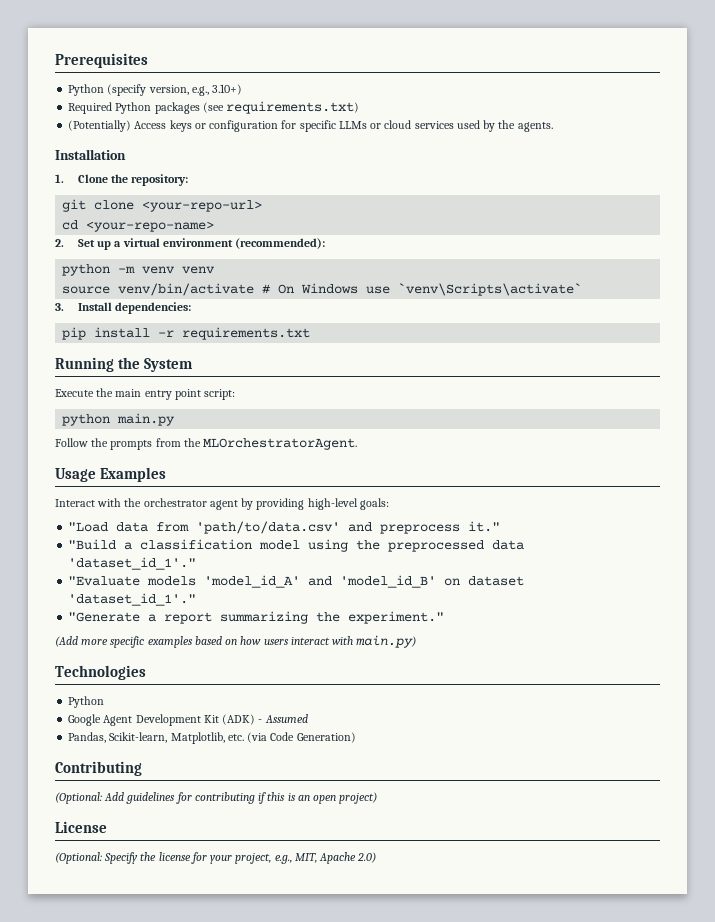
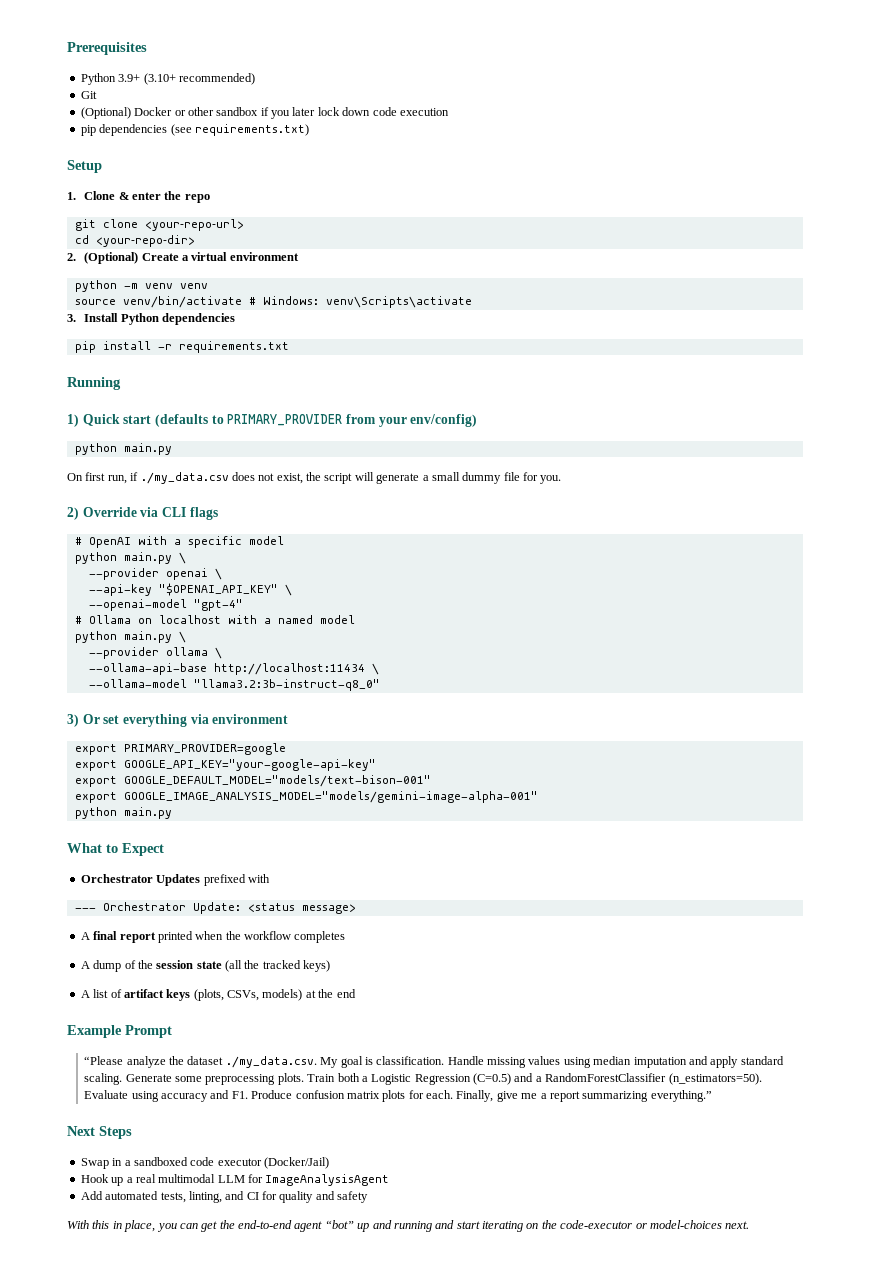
- Python (specify version, e.g., 3.10+)
- Required Python packages (see requirements.txt)
- (Potentially) Access keys or configuration for specific LLMs or cloud services used by the agents.
- Installation
- 1. Clone the repository:
+ Python 3.9+ (3.10+ recommended)
+ Git
+ (Optional) Docker or other sandbox if you later lock down code execution
+ pip dependencies (see requirements.txt)
+ Setup
+ 1. Clone & enter the repo
- cd <your-repo-name>
+ cd <your‑repo‑dir>
- 2. Set up a virtual environment (recommended):
+ 2. (Optional) Create a virtual environment
- source venv/bin/activate # On Windows use `venv\Scripts\activate`
+ source venv/bin/activate # Windows: venv\Scripts\activate
- 3. Install dependencies:
+ 3. Install Python dependencies
- Running the System
- Execute the main entry point script:
+ Running
+ 1) Quick start (defaults to PRIMARY_PROVIDER from your env/config)
  python main.py
- Follow the prompts from the MLOrchestratorAgent.
- Usage Examples
- Interact with the orchestrator agent by providing high-level goals:
- "Load data from 'path/to/data.csv' and preprocess it."
- "Build a classification model using the preprocessed data 'dataset_id_1'."
- "Evaluate models 'model_id_A' and 'model_id_B' on dataset 'dataset_id_1'."
- "Generate a report summarizing the experiment."
- (Add more specific examples based on how users interact with main.py)
- Technologies
- Python
- Google Agent Development Kit (ADK) - Assumed
- Pandas, Scikit-learn, Matplotlib, etc. (via Code Generation)
- Contributing
- (Optional: Add guidelines for contributing if this is an open project)
- License
- (Optional: Specify the license for your project, e.g., MIT, Apache 2.0)
+ On first run, if ./my_data.csv does not exist, the script will generate a small dummy file for you.
+ 2) Override via CLI flags
+ # OpenAI with a specific model
+ python main.py \
+ --provider openai \
+ --api-key "$OPENAI_API_KEY" \
+ --openai-model "gpt-4"
+ # Ollama on localhost with a named model
+ python main.py \
+ --provider ollama \
+ --ollama-api-base http://localhost:11434 \
+ --ollama-model "llama3.2:3b-instruct-q8_0"
+ 3) Or set everything via environment
+ export PRIMARY_PROVIDER=google
+ export GOOGLE_API_KEY="your-google-api-key"
+ export GOOGLE_DEFAULT_MODEL="models/text-bison-001"
+ export GOOGLE_IMAGE_ANALYSIS_MODEL="models/gemini-image-alpha-001"
+ python main.py
+ What to Expect
+ Orchestrator Updates prefixed with
+ --- Orchestrator Update: <status message>
+ A final report printed when the workflow completes
+ A dump of the session state (all the tracked keys)
+ A list of artifact keys (plots, CSVs, models) at the end
+ Example Prompt
+ “Please analyze the dataset ./my_data.csv. My goal is classification. Handle missing values using median imputation and apply standard scaling. Generate some preprocessing plots. Train both a Logistic Regression (C=0.5) and a RandomForestClassifier (n_estimators=50). Evaluate using accuracy and F1. Produce confusion matrix plots for each. Finally, give me a report summarizing everything.”
+ Next Steps
+ Swap in a sandboxed code executor (Docker/Jail)
+ Hook up a real multimodal LLM for ImageAnalysisAgent
+ Add automated tests, linting, and CI for quality and safety
+ With this in place, you can get the end‑to‑end agent “bot” up and running and start iterating on the code‑executor or model‑choices next.

